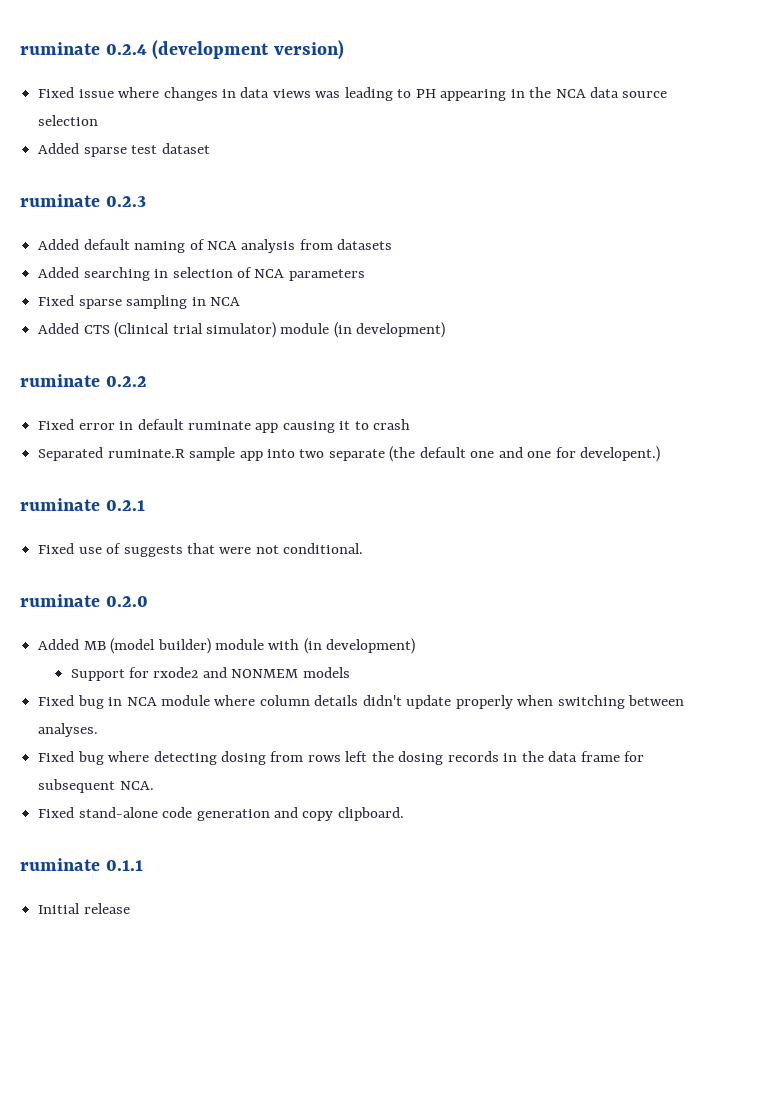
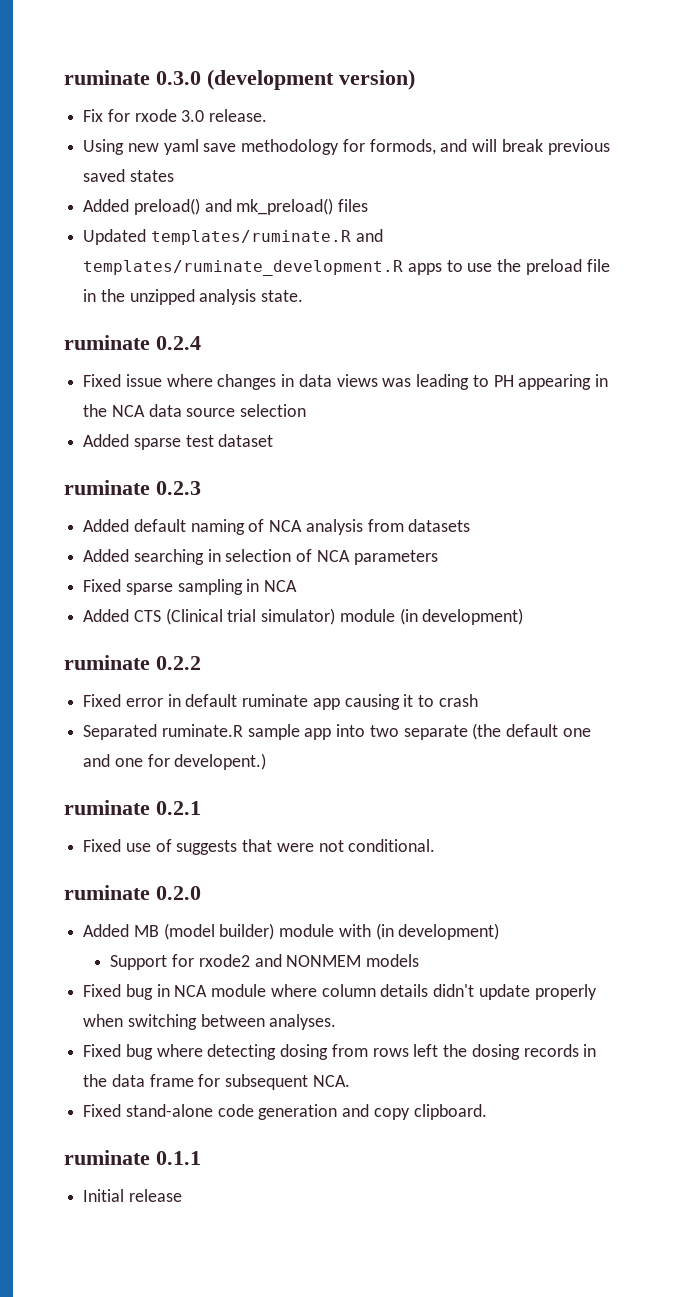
- ruminate 0.2.4 (development version)
+ ruminate 0.3.0 (development version)
+ Fix for rxode 3.0 release.
+ Using new yaml save methodology for formods, and will break previous saved states
+ Added preload() and mk_preload() files
+ Updated templates/ruminate.R and templates/ruminate_development.R apps to use the preload file in the unzipped analysis state.
+ ruminate 0.2.4

